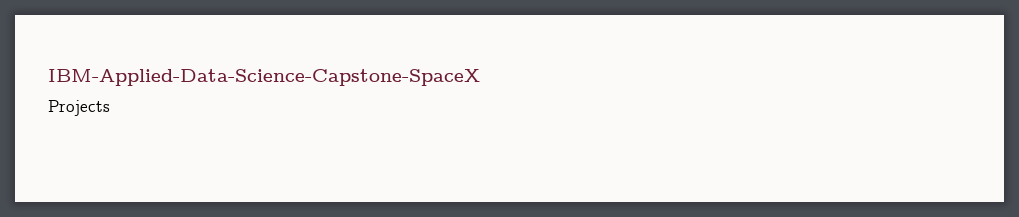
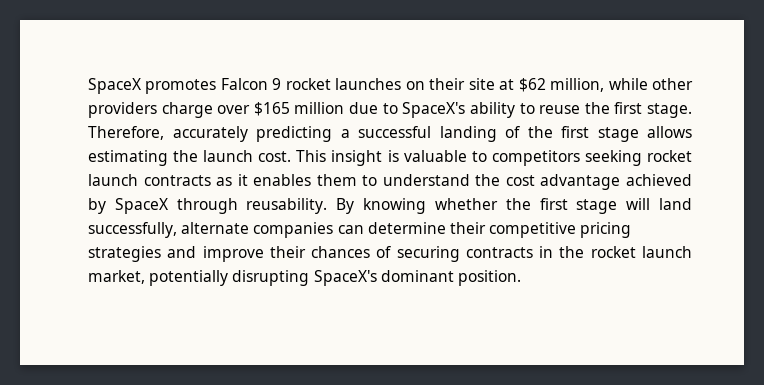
- IBM-Applied-Data-Science-Capstone-SpaceX
- Projects
+ SpaceX promotes Falcon 9 rocket launches on their site at $62 million, while other providers charge over $165 million due to SpaceX's ability to reuse the first stage. Therefore, accurately predicting a successful landing of the first stage allows estimating the launch cost. This insight is valuable to competitors seeking rocket launch contracts as it enables them to understand the cost advantage achieved by SpaceX through reusability. By knowing whether the first stage will land successfully, alternate companies can determine their competitive pricing strategies and improve their chances of securing contracts in the rocket launch market, potentially disrupting SpaceX's dominant position.

